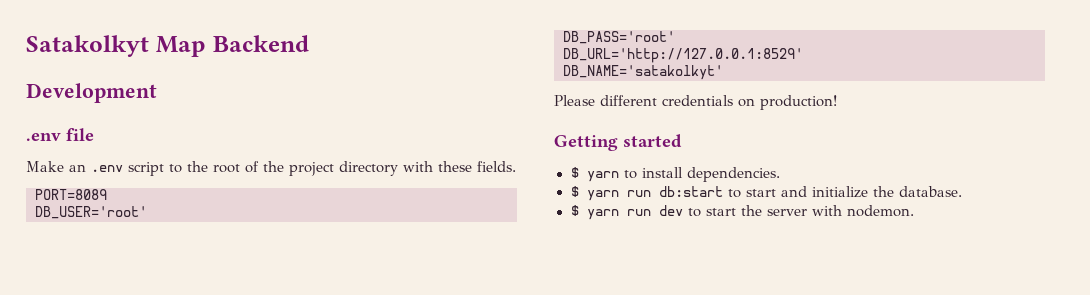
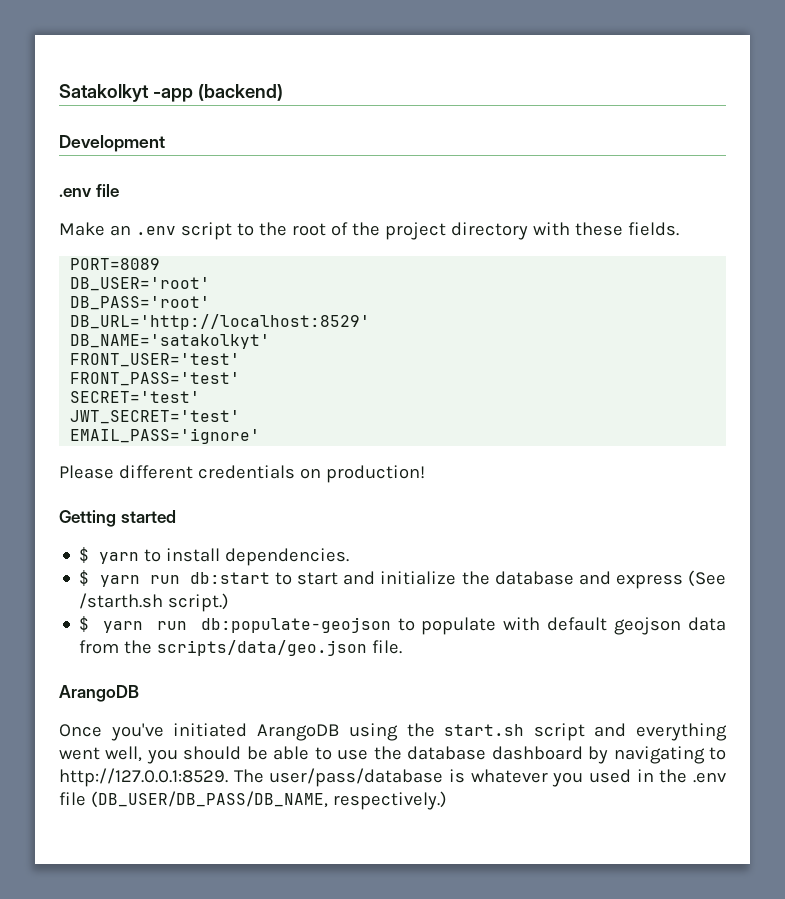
- Satakolkyt Map Backend
+ Satakolkyt -app (backend)
- DB_URL='http://127.0.0.1:8529'
+ DB_URL='http://localhost:8529'
+ FRONT_USER='test'
+ FRONT_PASS='test'
+ SECRET='test'
+ JWT_SECRET='test'
+ EMAIL_PASS='ignore'
- $ yarn run db:start to start and initialize the database.
- $ yarn run dev to start the server with nodemon.
+ $ yarn run db:start to start and initialize the database and express (See /starth.sh script.)
+ $ yarn run db:populate-geojson to populate with default geojson data from the scripts/data/geo.json file.
+ ArangoDB
+ Once you've initiated ArangoDB using the start.sh script and everything went well, you should be able to use the database dashboard by navigating to http://127.0.0.1:8529. The user/pass/database is whatever you used in the .env file (DB_USER/DB_PASS/DB_NAME, respectively.)

